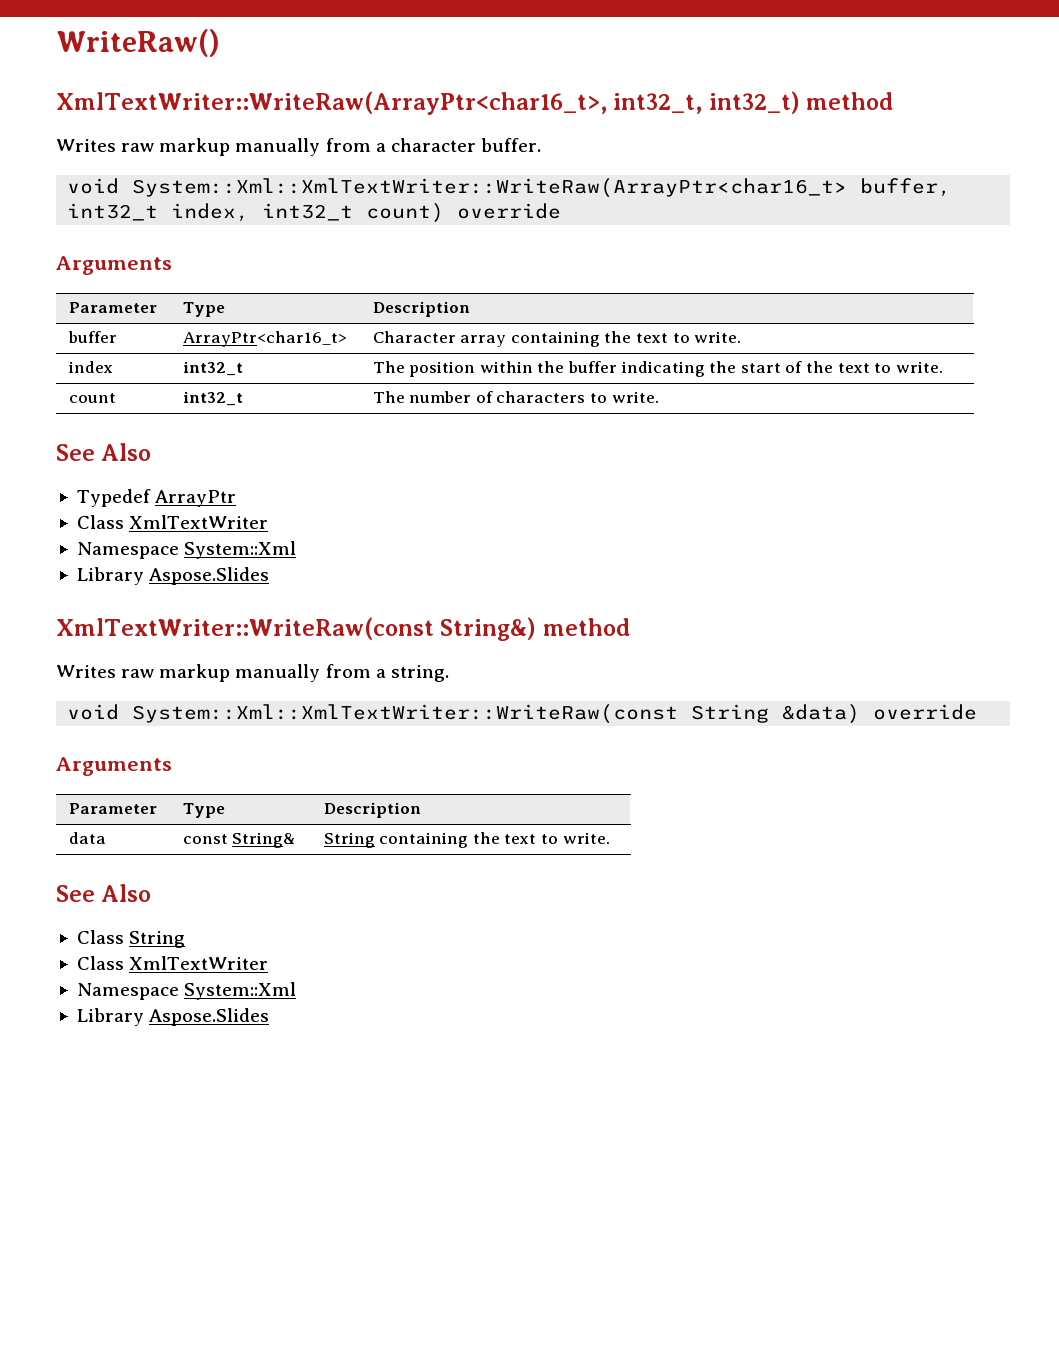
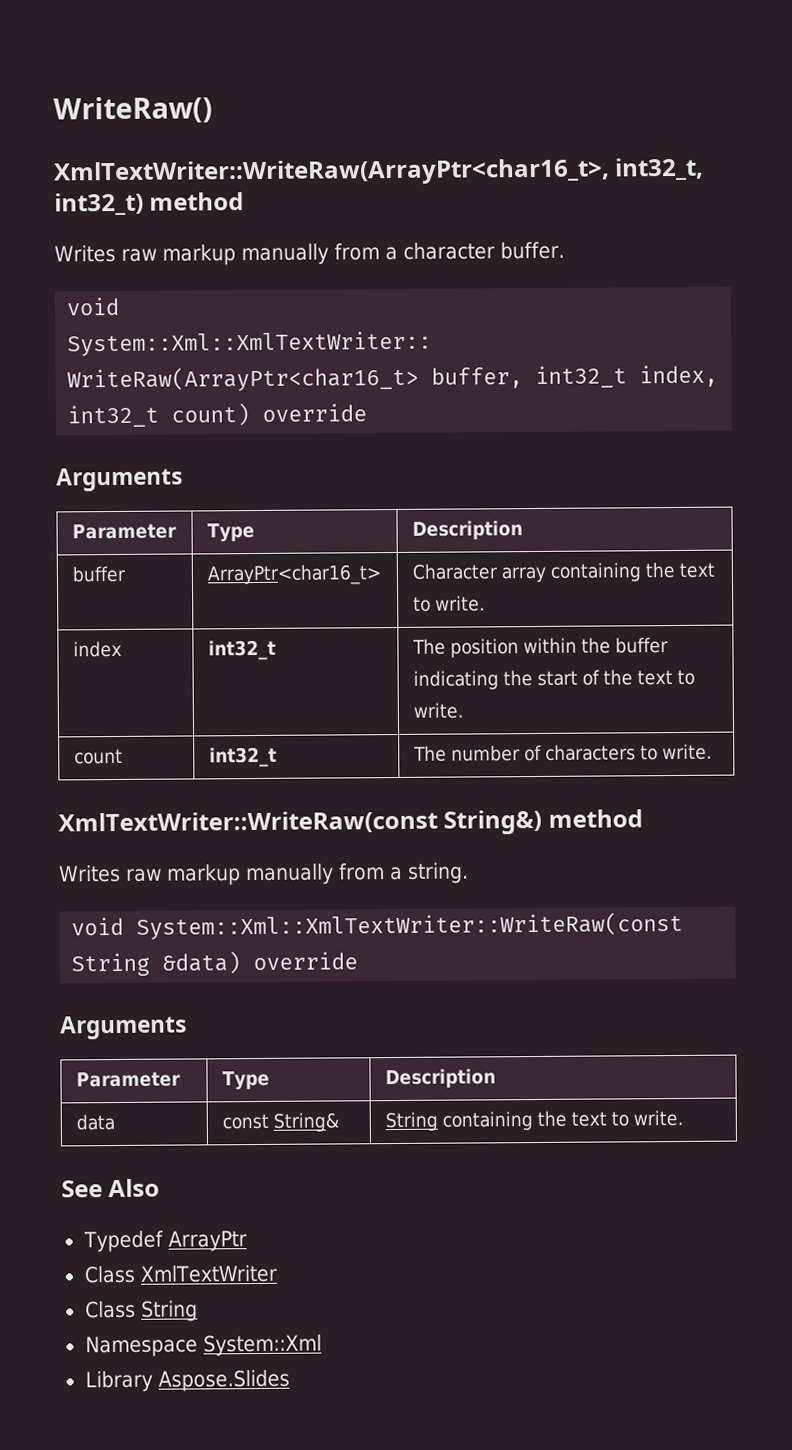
  count | int32_t | The number of characters to write.
- See Also
- Typedef ArrayPtr
- Class XmlTextWriter
- Namespace System::Xml
- Library Aspose.Slides
+ Typedef ArrayPtr
+ Class XmlTextWriter
  Class String
- Class XmlTextWriter

